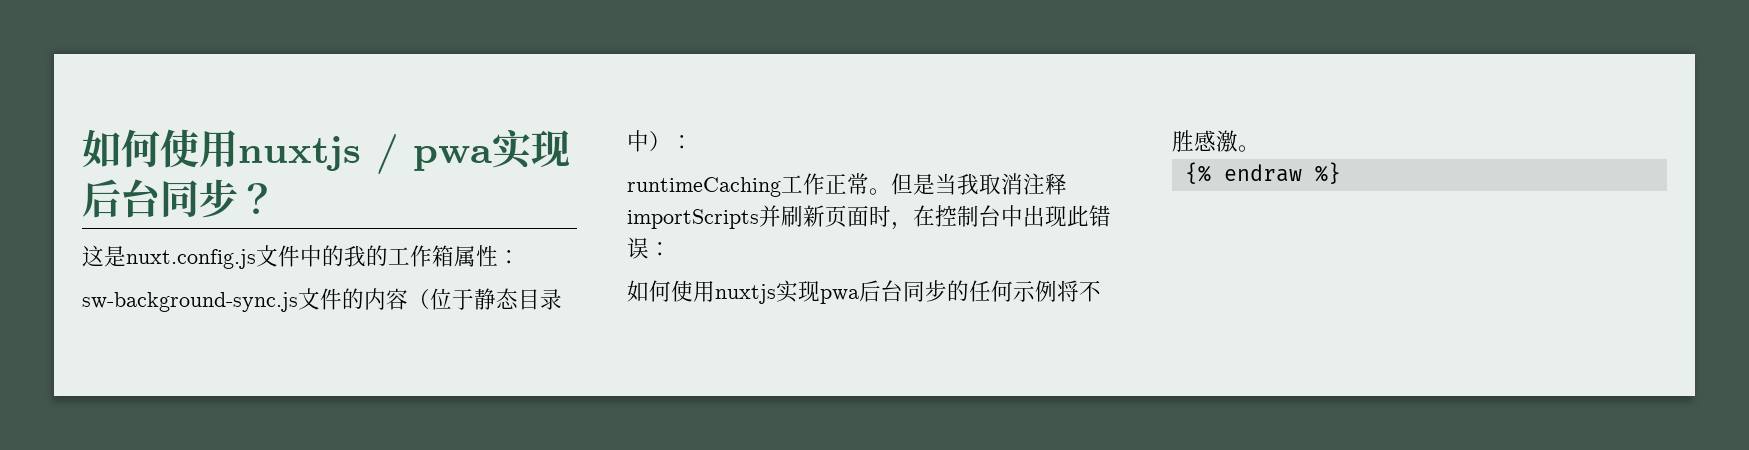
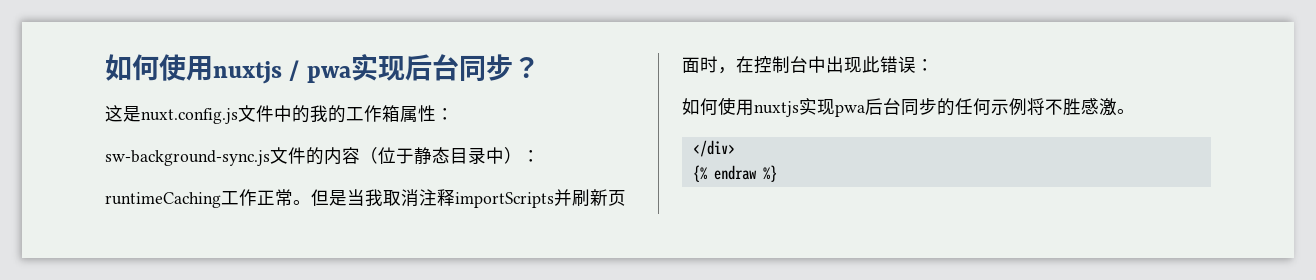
+ </div>

